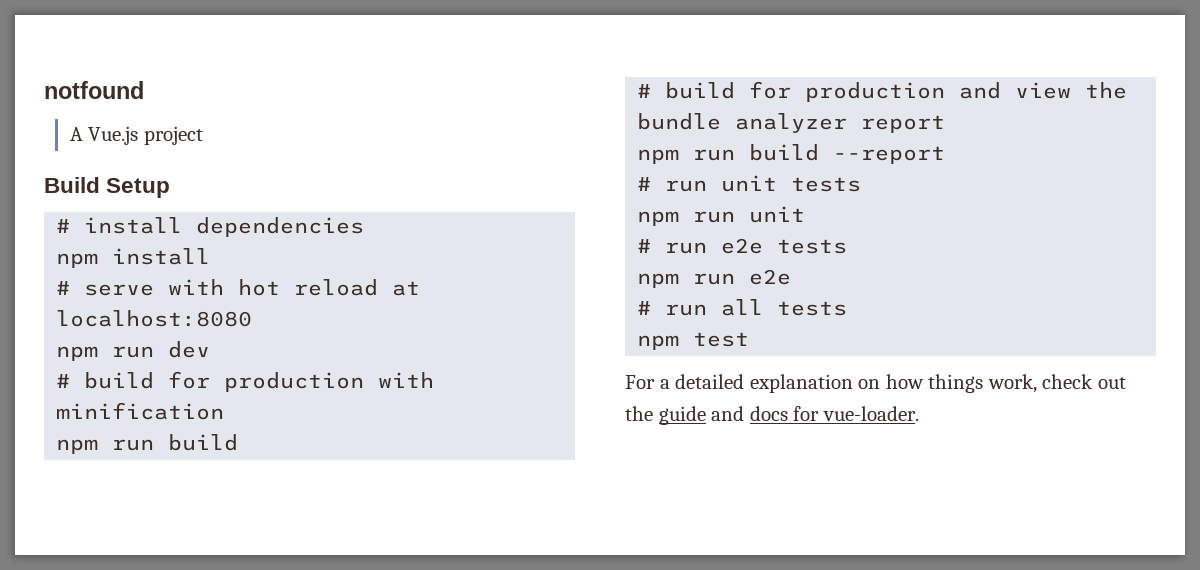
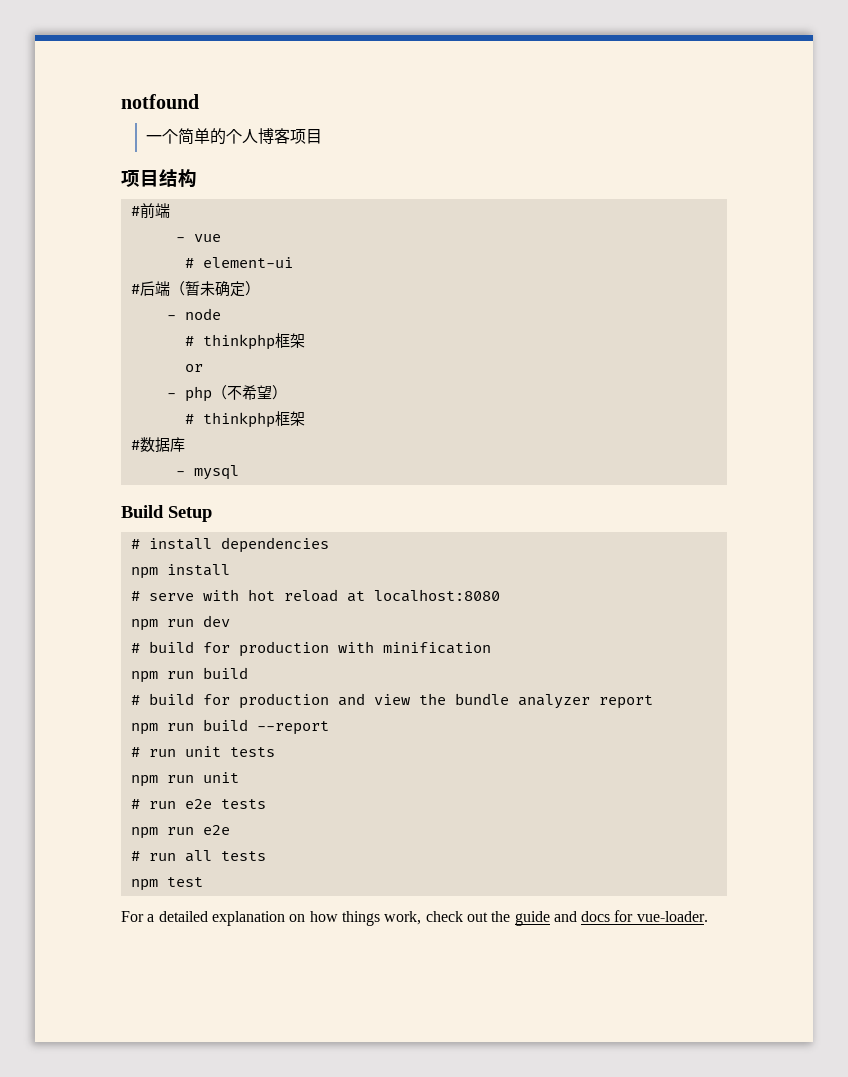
- A Vue.js project
+ 一个简单的个人博客项目
+ 项目结构
+ #前端
+ - vue
+ # element-ui
+ #后端（暂未确定）
+ - node
+ # thinkphp框架
+ or
+ - php（不希望）
+ # thinkphp框架
+ #数据库
+ - mysql

